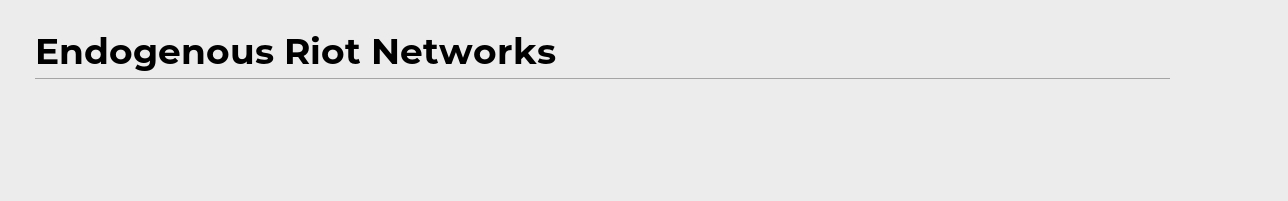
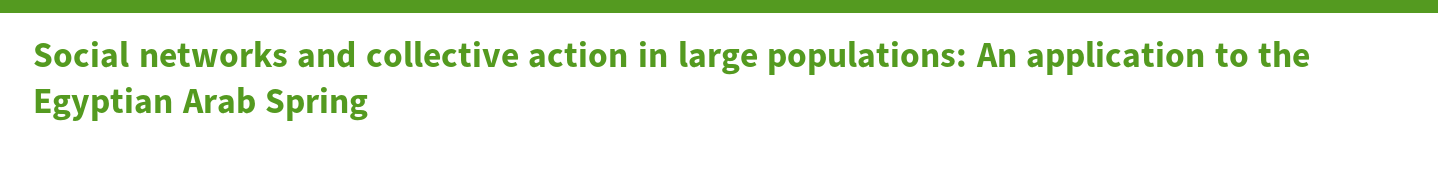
- Endogenous Riot Networks
+ Social networks and collective action in large populations: An application to the Egyptian Arab Spring

